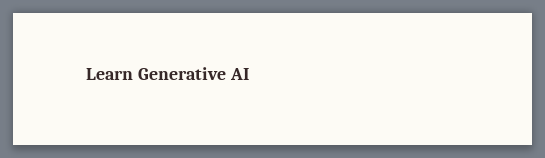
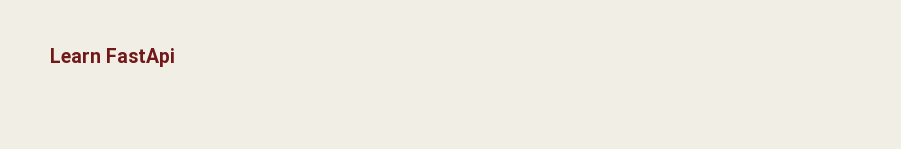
- Learn Generative AI
+ Learn FastApi

